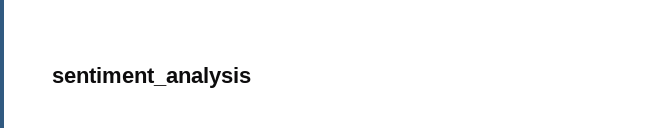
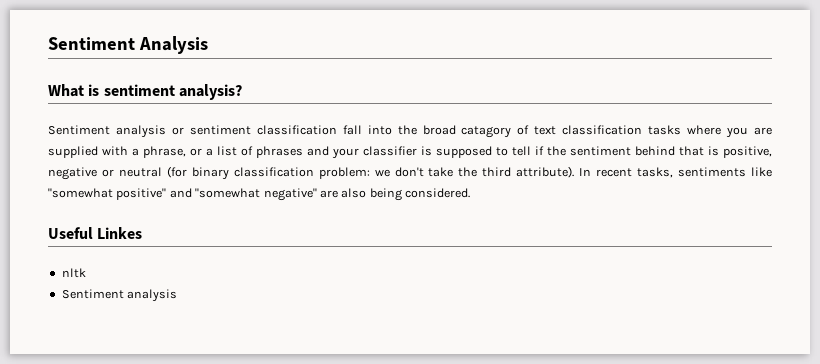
- sentiment_analysis
+ Sentiment Analysis
+ What is sentiment analysis?
+ Sentiment analysis or sentiment classification fall into the broad catagory of text classification tasks where you are supplied with a phrase, or a list of phrases and your classifier is supposed to tell if the sentiment behind that is positive, negative or neutral (for binary classification problem: we don't take the third attribute). In recent tasks, sentiments like "somewhat positive" and "somewhat negative" are also being considered.
+ Useful Linkes
+ nltk
+ Sentiment analysis

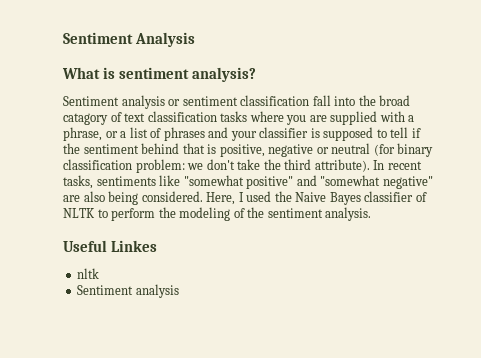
+ Here, I used the Naive Bayes classifier of NLTK to perform the modeling of the sentiment analysis.

